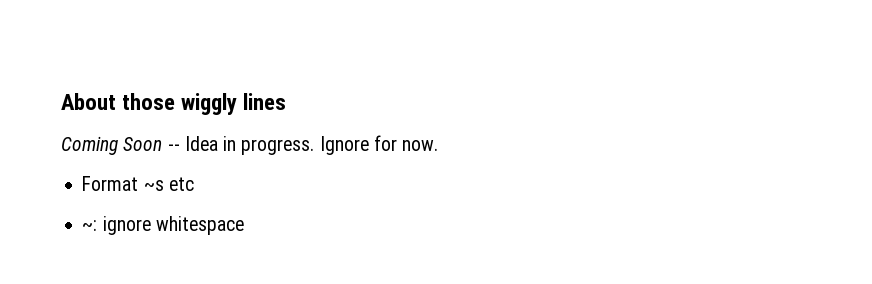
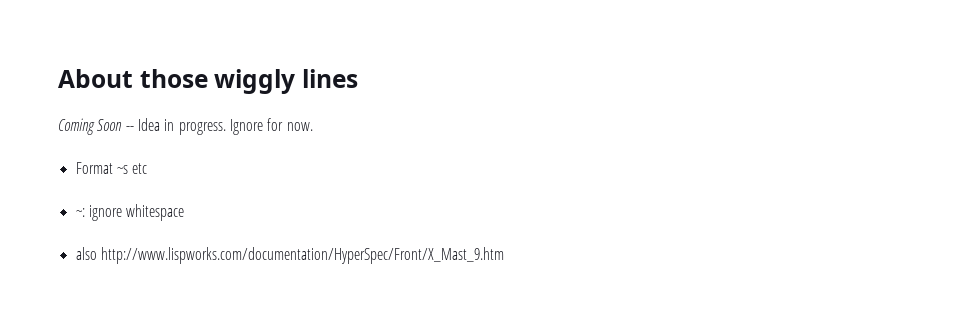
+ also http://www.lispworks.com/documentation/HyperSpec/Front/X_Mast_9.htm

